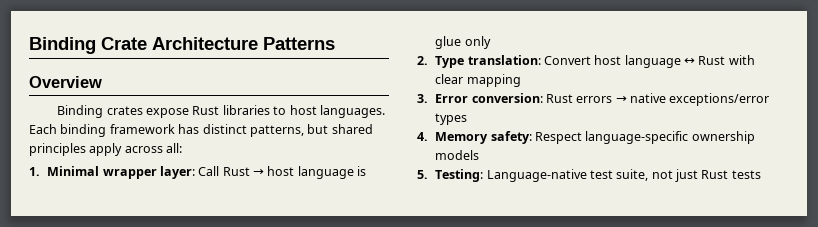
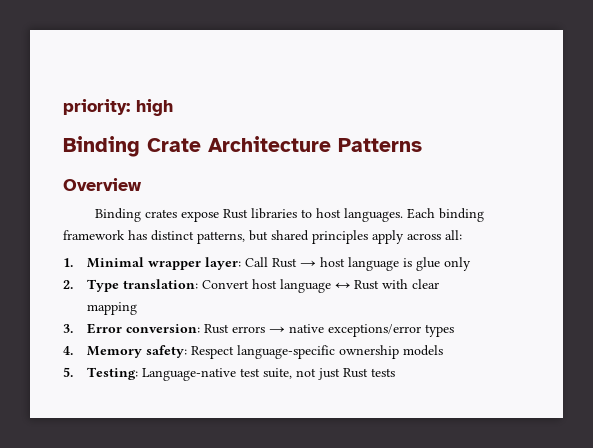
+ priority: high

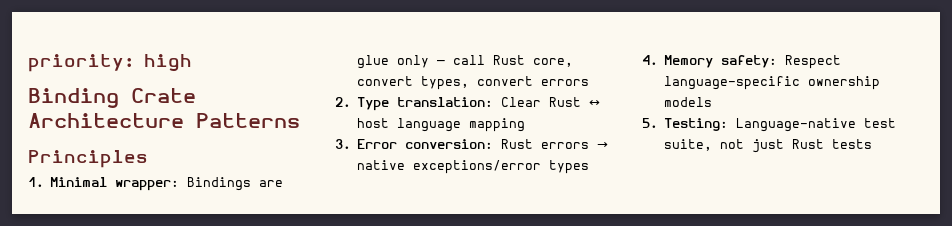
- Overview
- Binding crates expose Rust libraries to host languages. Each binding framework has distinct patterns, but shared principles apply across all:
- 1. Minimal wrapper layer: Call Rust → host language is glue only
- 2. Type translation: Convert host language ↔ Rust with clear mapping
+ Principles
+ 1. Minimal wrapper: Bindings are glue only — call Rust core, convert types, convert errors
+ 2. Type translation: Clear Rust ↔ host language mapping

